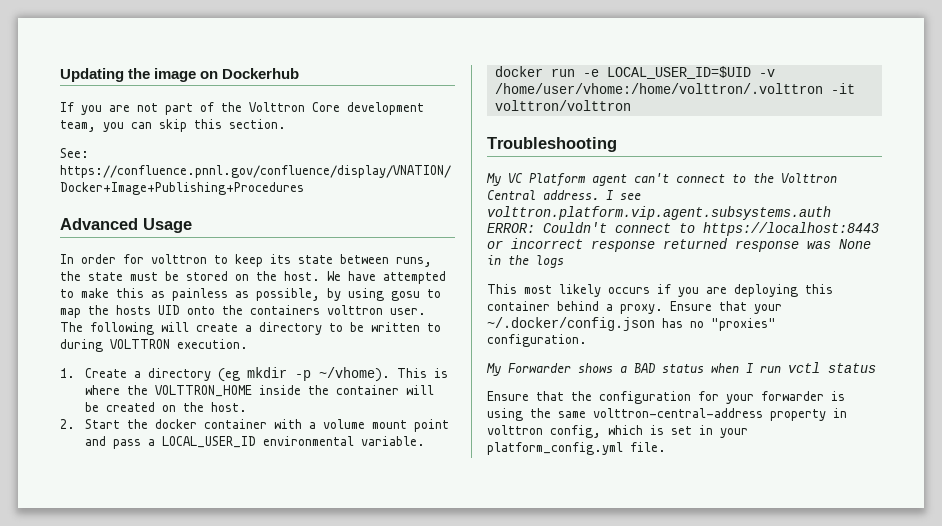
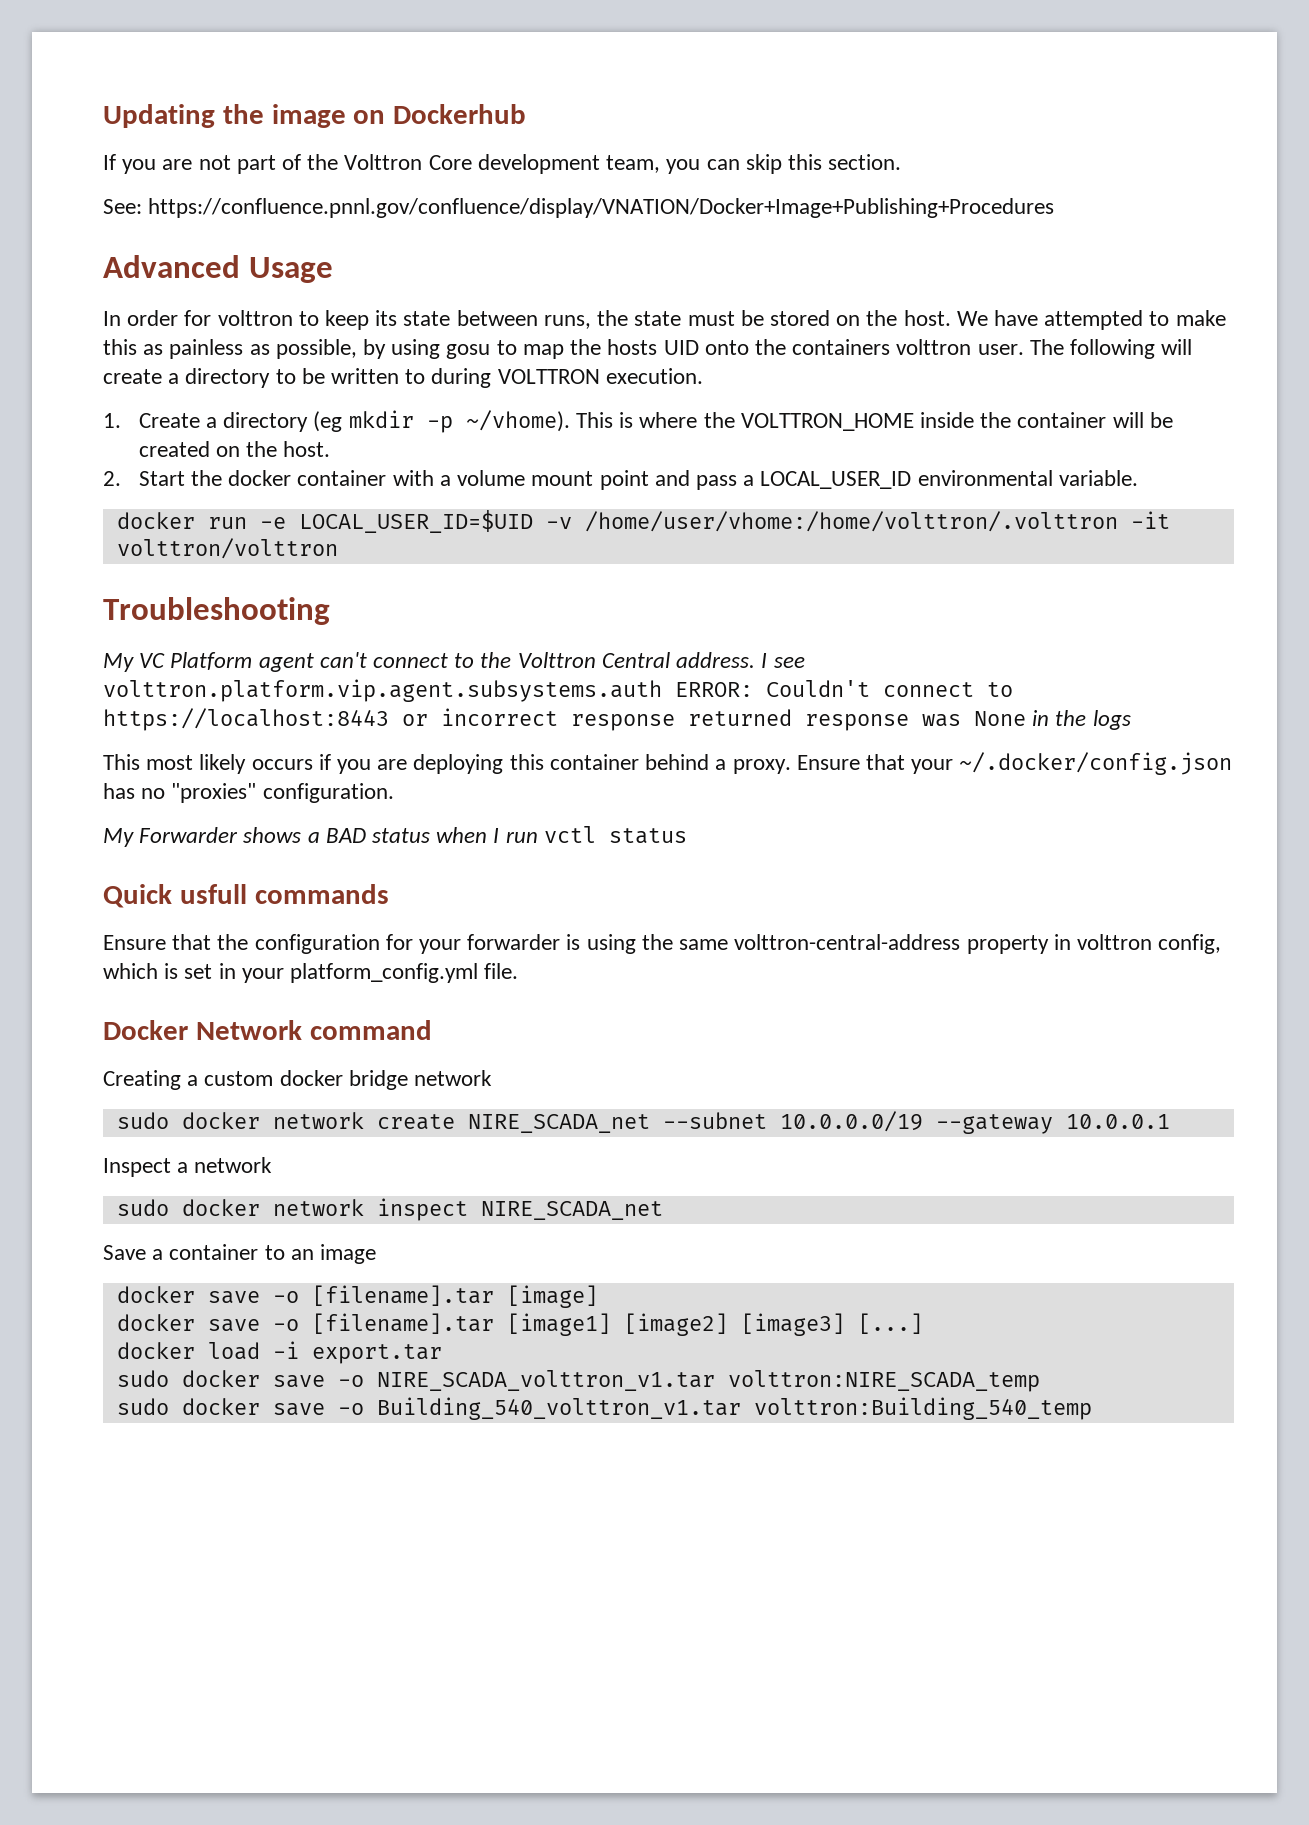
+ Quick usfull commands
+ Docker Network command
+ Creating a custom docker bridge network
+ sudo docker network create NIRE_SCADA_net --subnet 10.0.0.0/19 --gateway 10.0.0.1
+ Inspect a network
+ sudo docker network inspect NIRE_SCADA_net
+ Save a container to an image
+ docker save -o [filename].tar [image]
+ docker save -o [filename].tar [image1] [image2] [image3] [...]
+ docker load -i export.tar
+ sudo docker save -o NIRE_SCADA_volttron_v1.tar volttron:NIRE_SCADA_temp
+ sudo docker save -o Building_540_volttron_v1.tar volttron:Building_540_temp

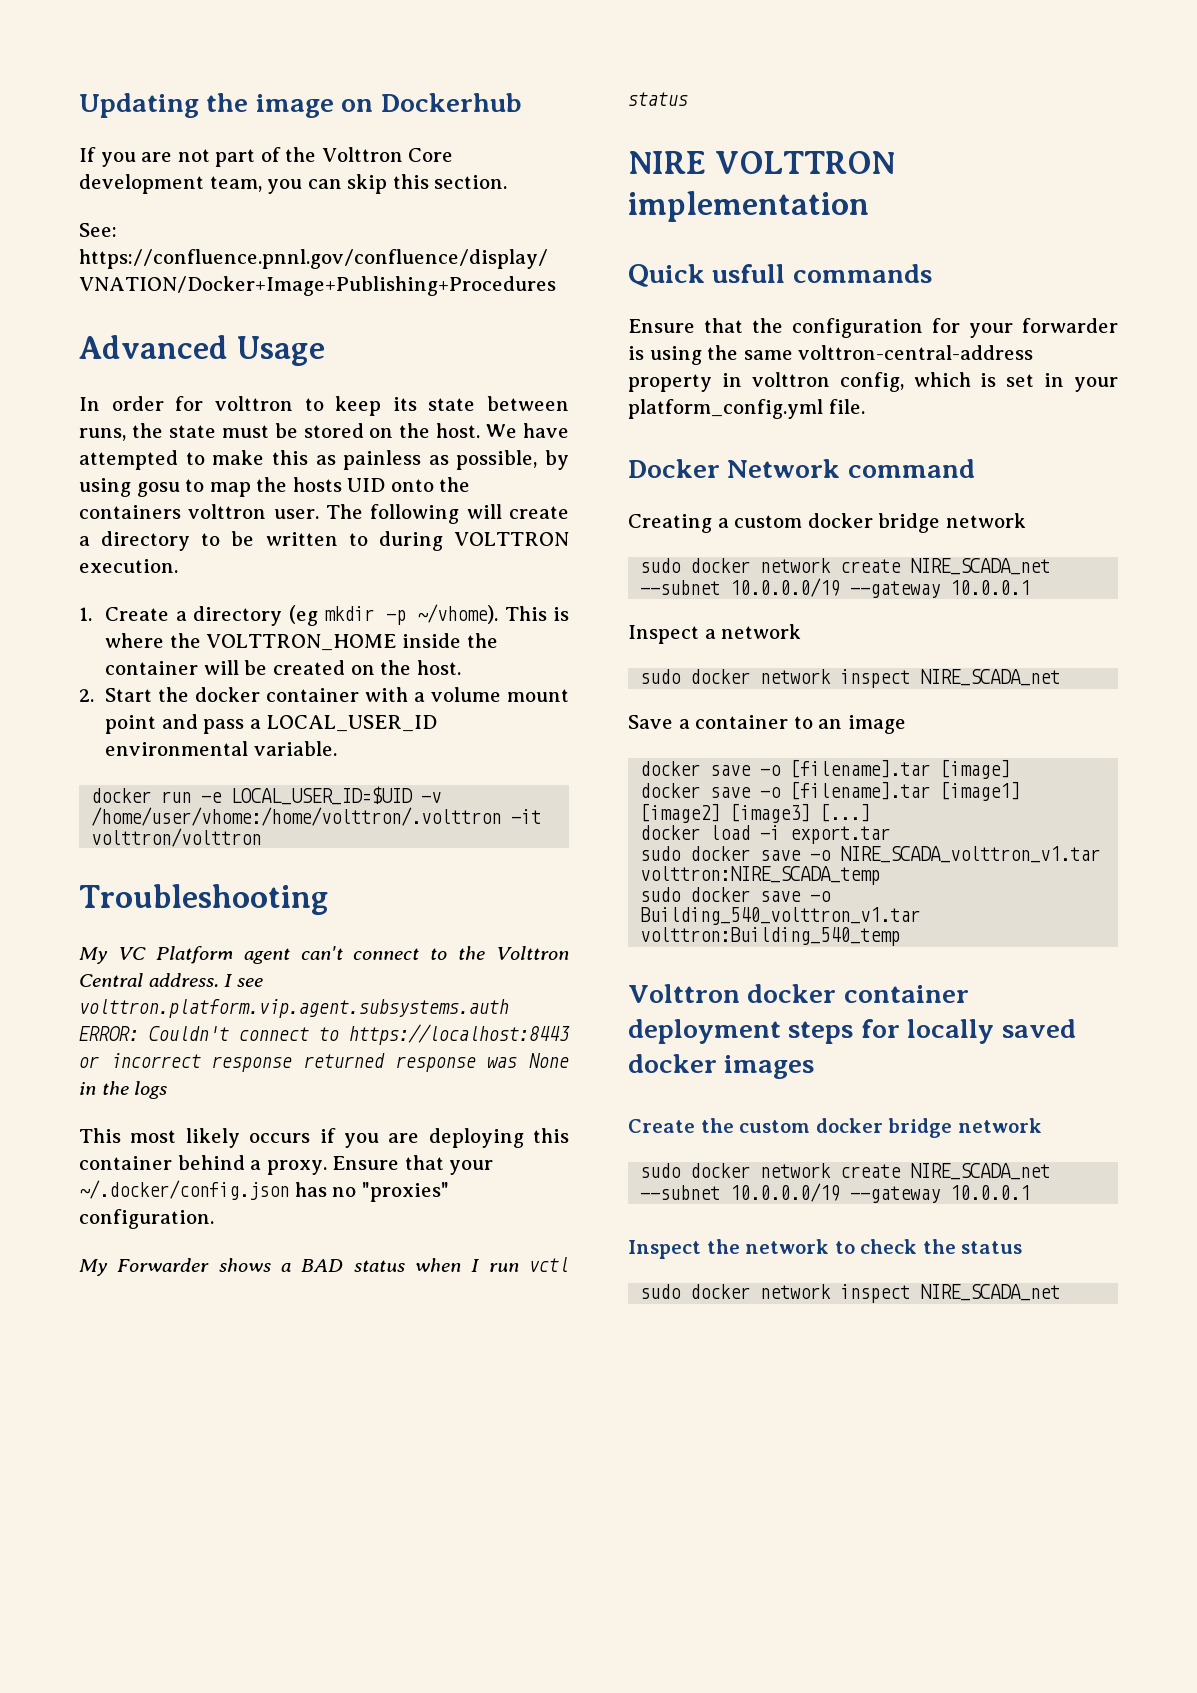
+ NIRE VOLTTRON implementation
+ Volttron docker container deployment steps for locally saved docker images
+ Create the custom docker bridge network
+ sudo docker network create NIRE_SCADA_net --subnet 10.0.0.0/19 --gateway 10.0.0.1
+ Inspect the network to check the status
+ sudo docker network inspect NIRE_SCADA_net

